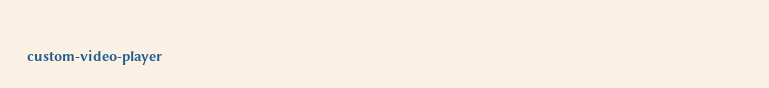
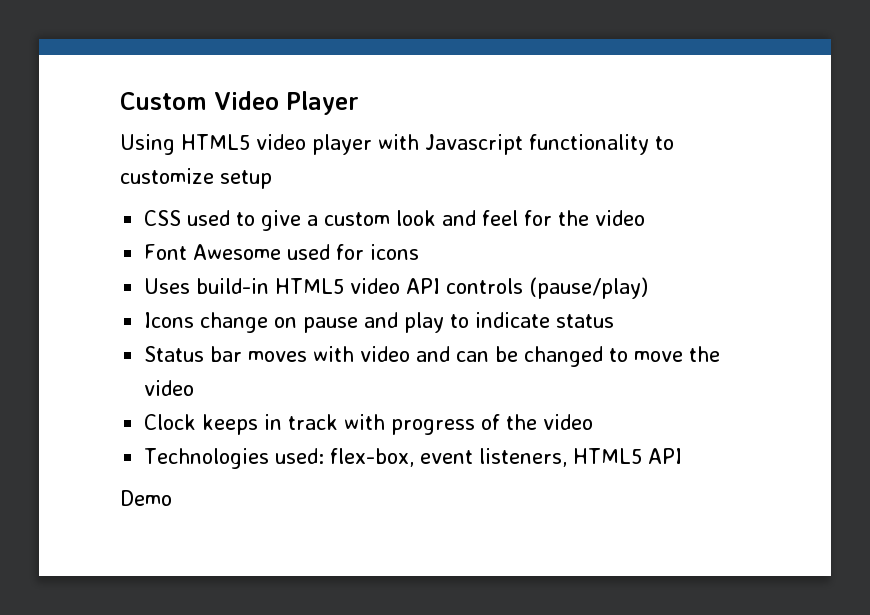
- custom-video-player
+ Custom Video Player
+ Using HTML5 video player with Javascript functionality to customize setup
+ CSS used to give a custom look and feel for the video
+ Font Awesome used for icons
+ Uses build-in HTML5 video API controls (pause/play)
+ Icons change on pause and play to indicate status
+ Status bar moves with video and can be changed to move the video
+ Clock keeps in track with progress of the video
+ Technologies used: flex-box, event listeners, HTML5 API
+ Demo

